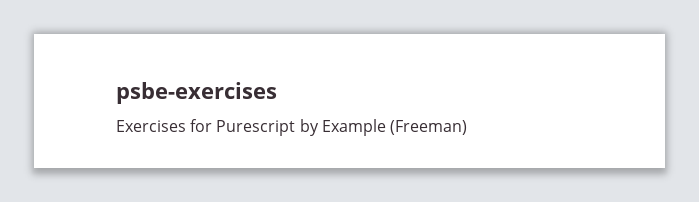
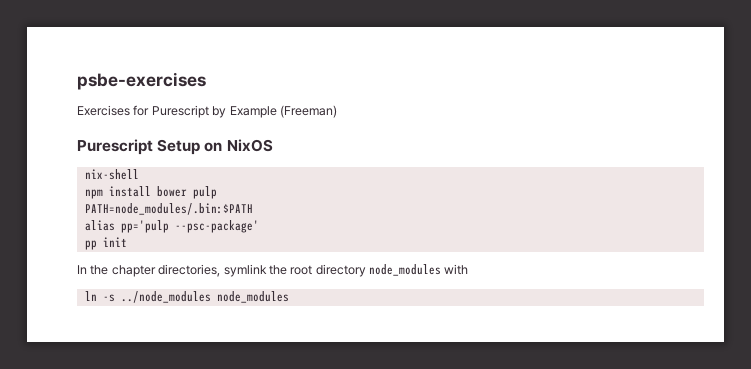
+ Purescript Setup on NixOS
+ nix-shell
+ npm install bower pulp
+ PATH=node_modules/.bin:$PATH
+ alias pp='pulp --psc-package'
+ pp init
+ In the chapter directories, symlink the root directory node_modules with
+ ln -s ../node_modules node_modules

